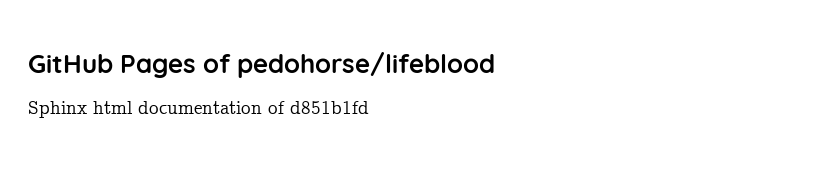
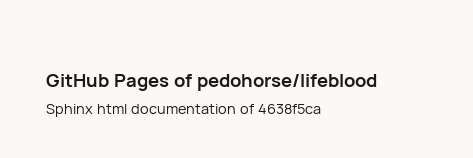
- Sphinx html documentation of d851b1fd
+ Sphinx html documentation of 4638f5ca

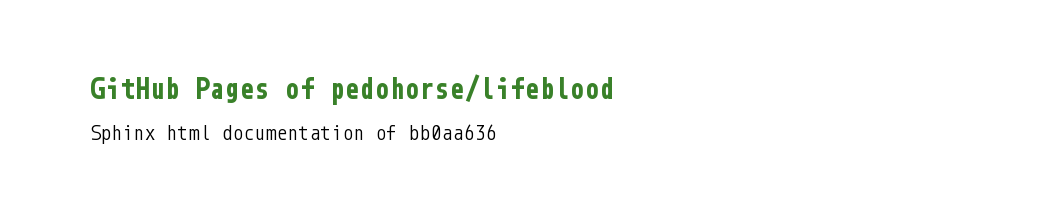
- Sphinx html documentation of 4638f5ca
+ Sphinx html documentation of bb0aa636

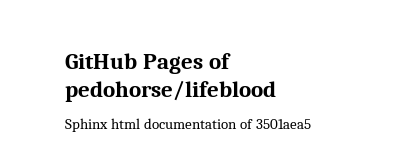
- Sphinx html documentation of bb0aa636
+ Sphinx html documentation of 3501aea5

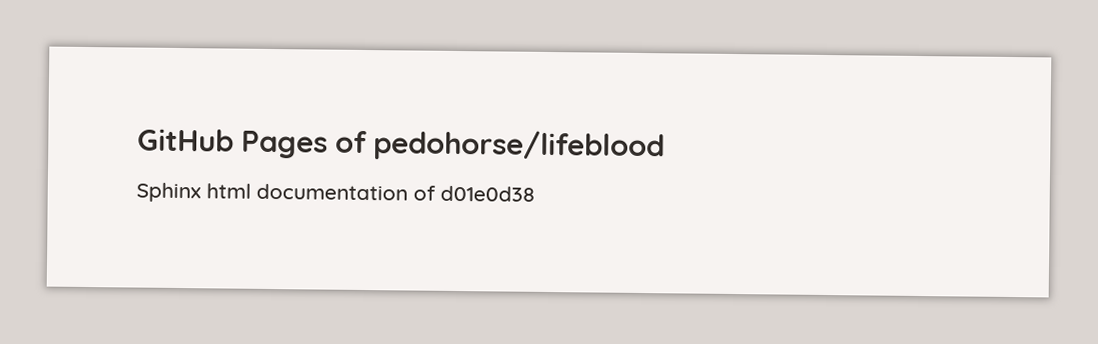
- Sphinx html documentation of 3501aea5
+ Sphinx html documentation of d01e0d38

